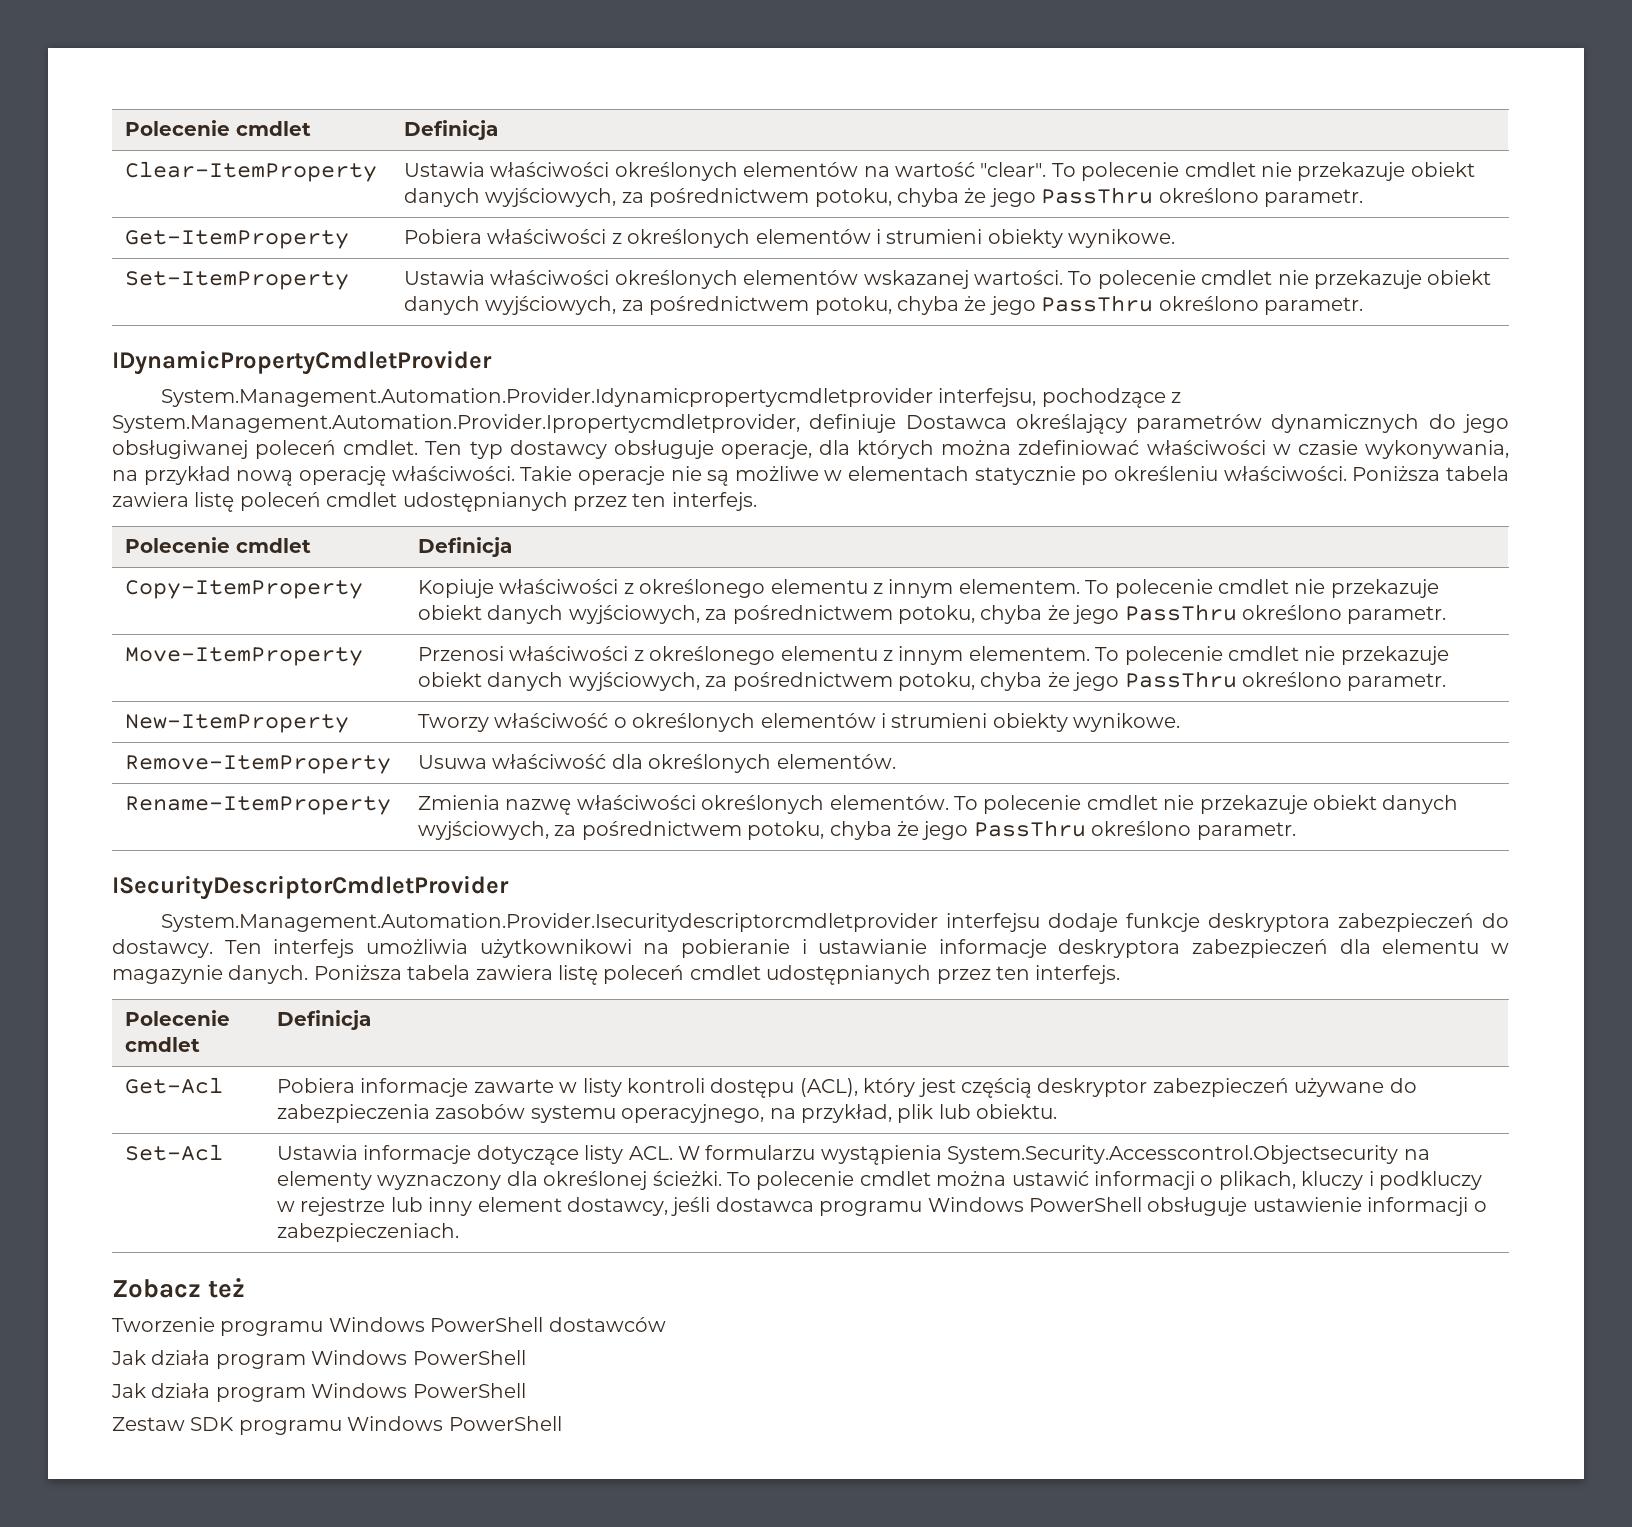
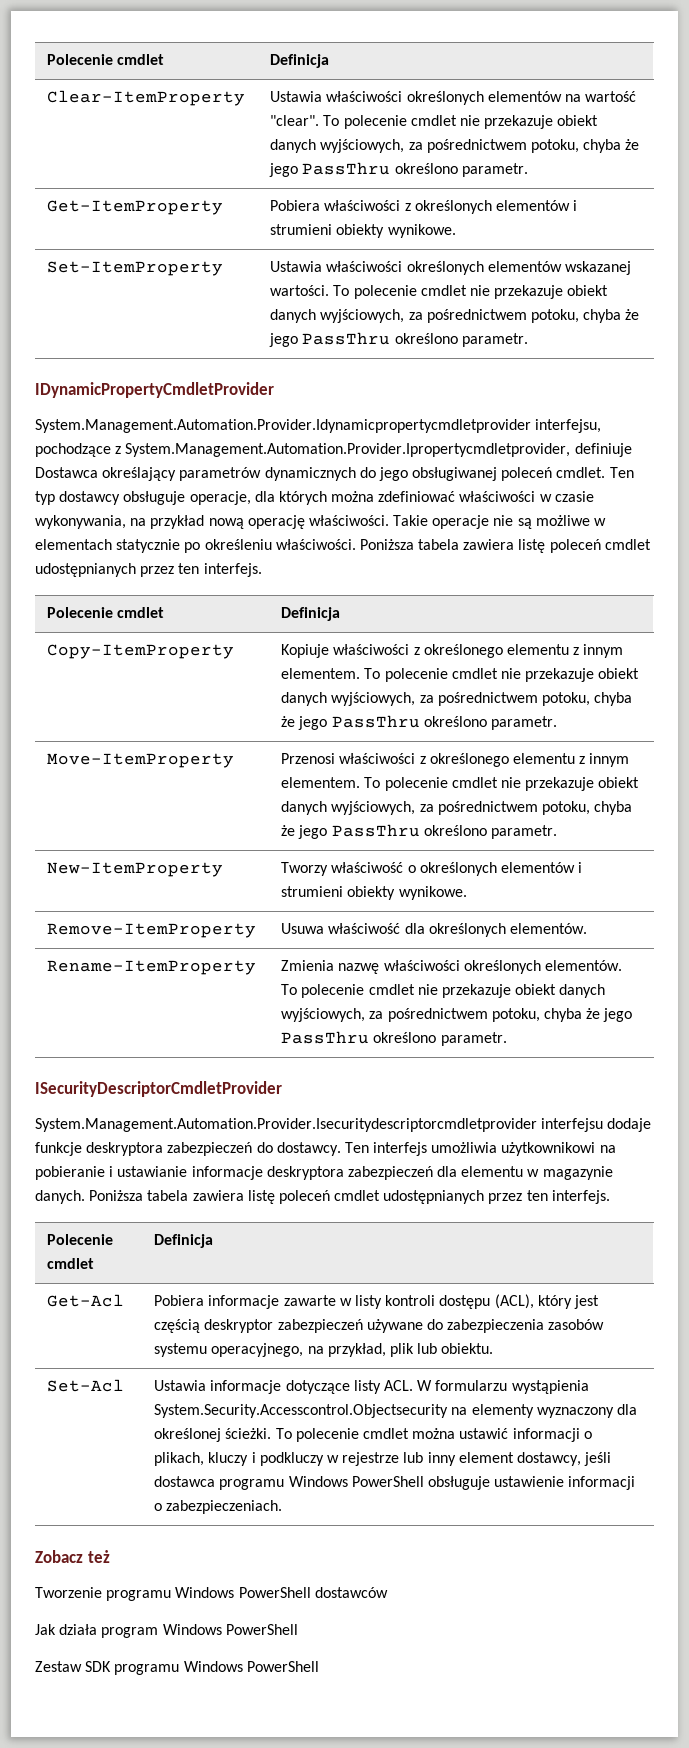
  Tworzenie programu Windows PowerShell dostawców
- Jak działa program Windows PowerShell

